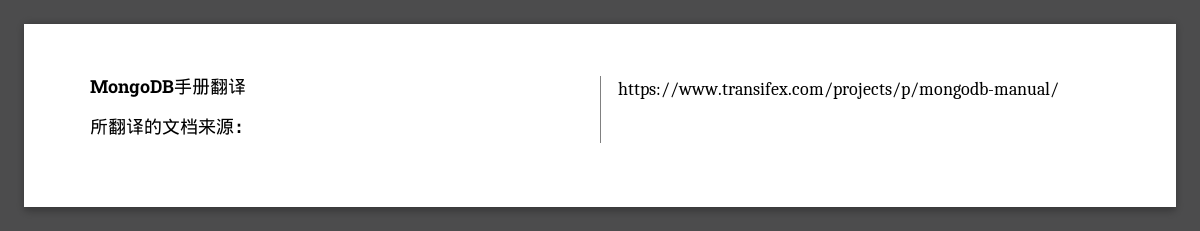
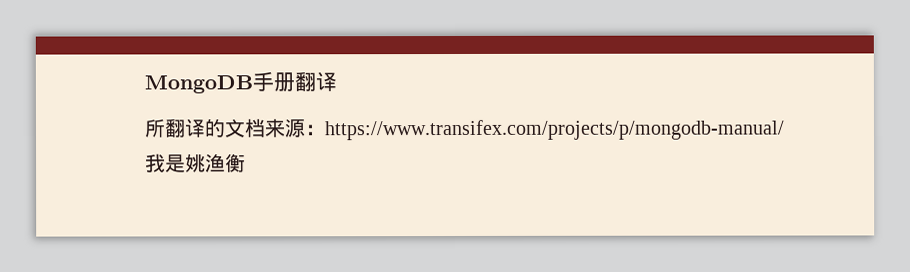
- 所翻译的文档来源：https://www.transifex.com/projects/p/mongodb-manual/
+ 所翻译的文档来源：https://www.transifex.com/projects/p/mongodb-manual/我是姚渔衡

